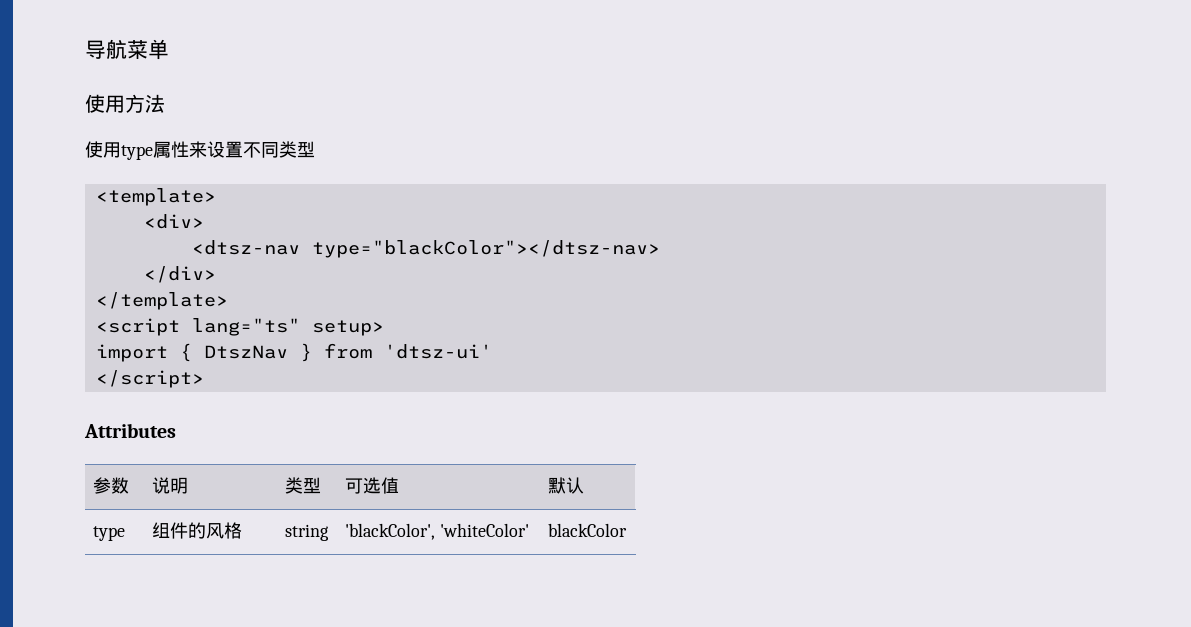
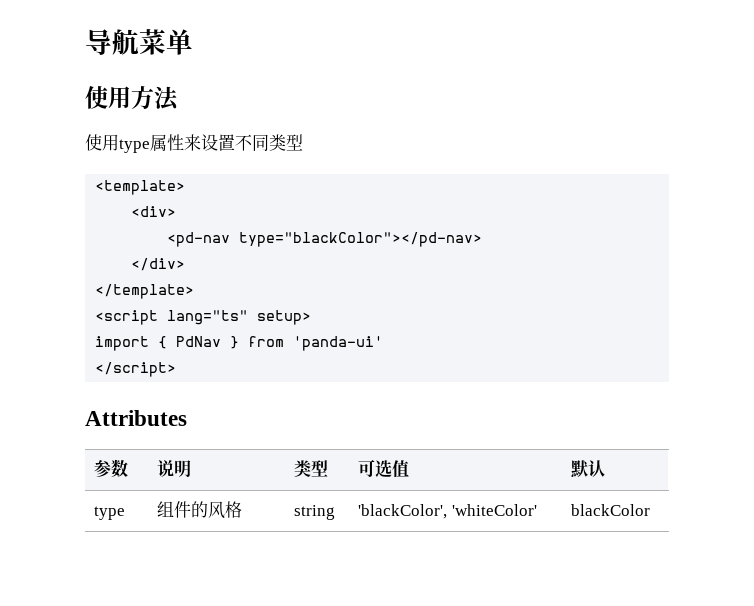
- <dtsz-nav type="blackColor"></dtsz-nav>
+ <pd-nav type="blackColor"></pd-nav>
- import { DtszNav } from 'dtsz-ui'
+ import { PdNav } from 'panda-ui'

